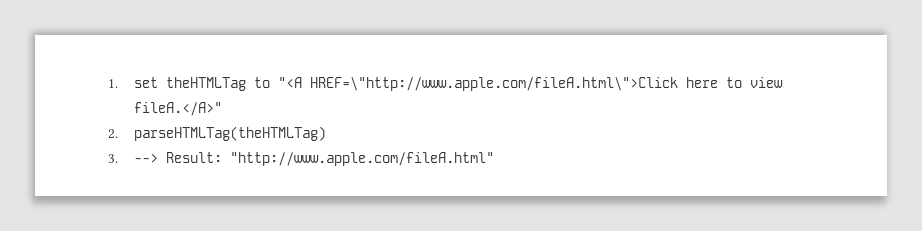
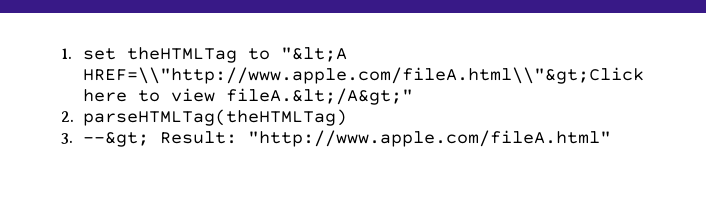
- 1. set theHTMLTag to "<A HREF=\"http://www.apple.com/fileA.html\">Click here to view fileA.</A>"
+ 1. set theHTMLTag to "&lt;A HREF=\\"http://www.apple.com/fileA.html\\"&gt;Click here to view fileA.&lt;/A&gt;"
- 3. --> Result: "http://www.apple.com/fileA.html"
+ 3. --&gt; Result: "http://www.apple.com/fileA.html"

